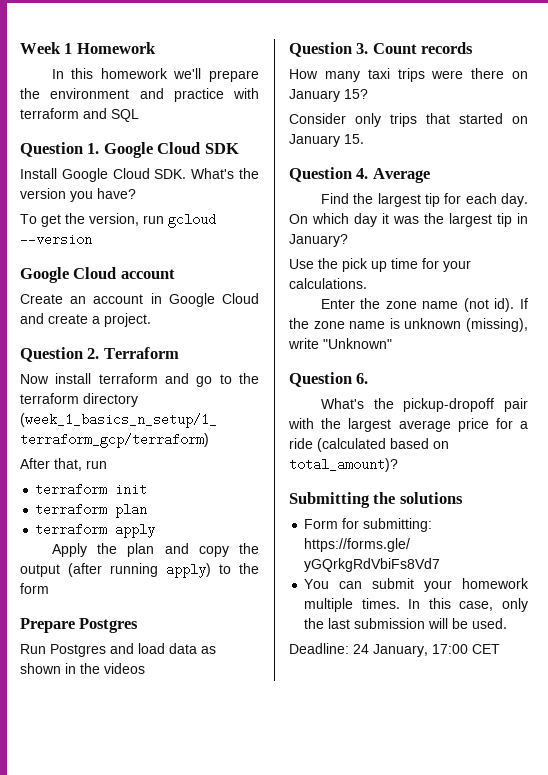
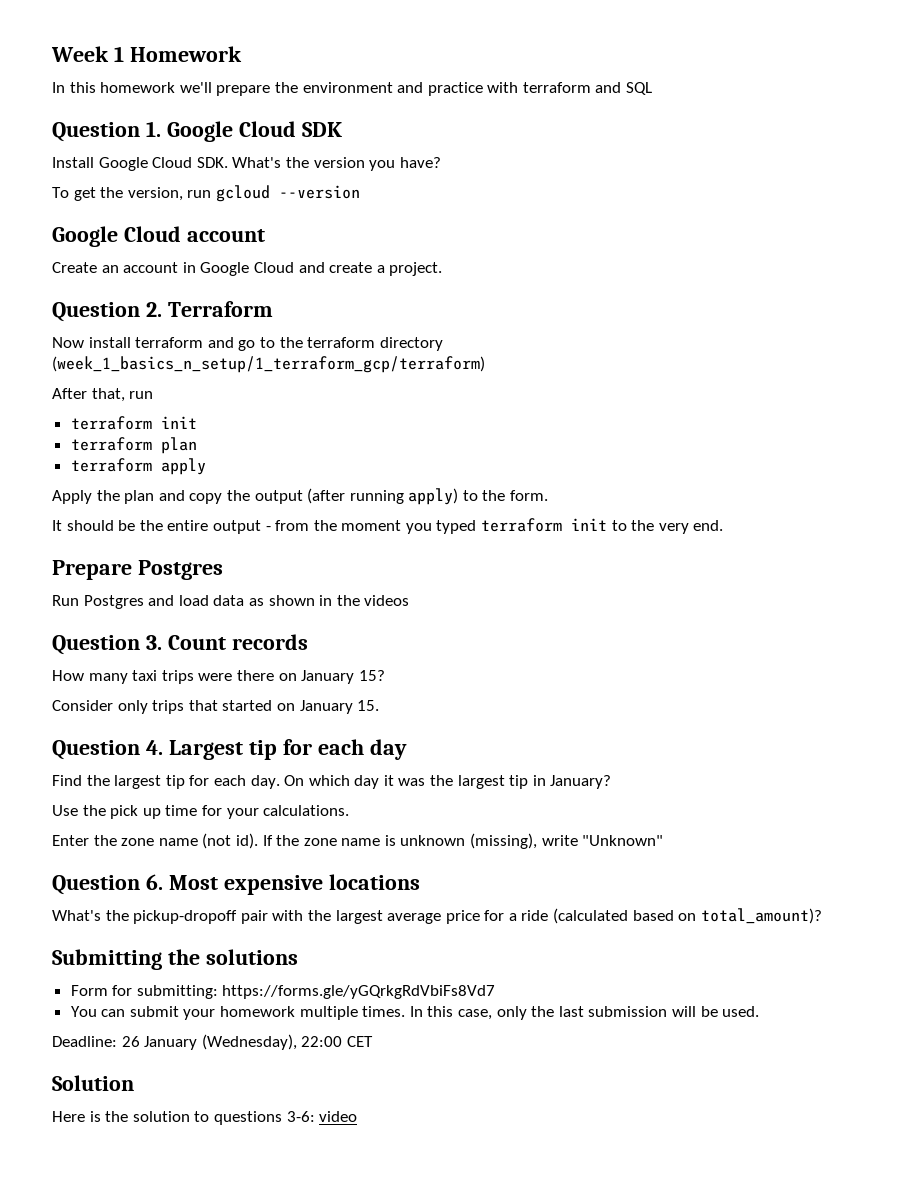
- Apply the plan and copy the output (after running apply) to the form
+ Apply the plan and copy the output (after running apply) to the form.
+ It should be the entire output - from the moment you typed terraform init to the very end.
- Question 4. Average
+ Question 4. Largest tip for each day
- Question 6.
+ Question 6. Most expensive locations
- Deadline: 24 January, 17:00 CET
+ Deadline: 26 January (Wednesday), 22:00 CET
+ Solution
+ Here is the solution to questions 3-6: video

